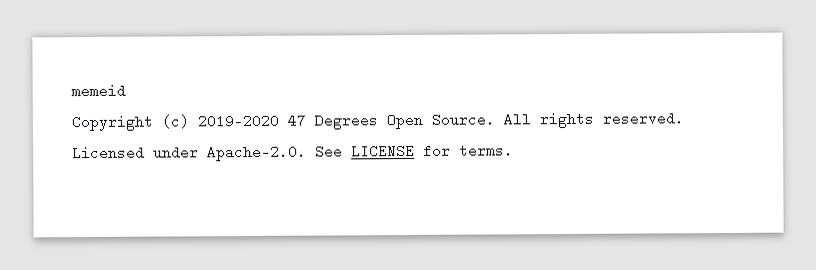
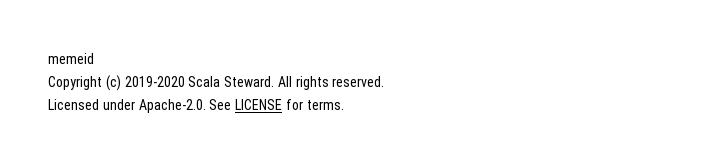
- Copyright (c) 2019-2020 47 Degrees Open Source.
+ Copyright (c) 2019-2020 Scala Steward.

